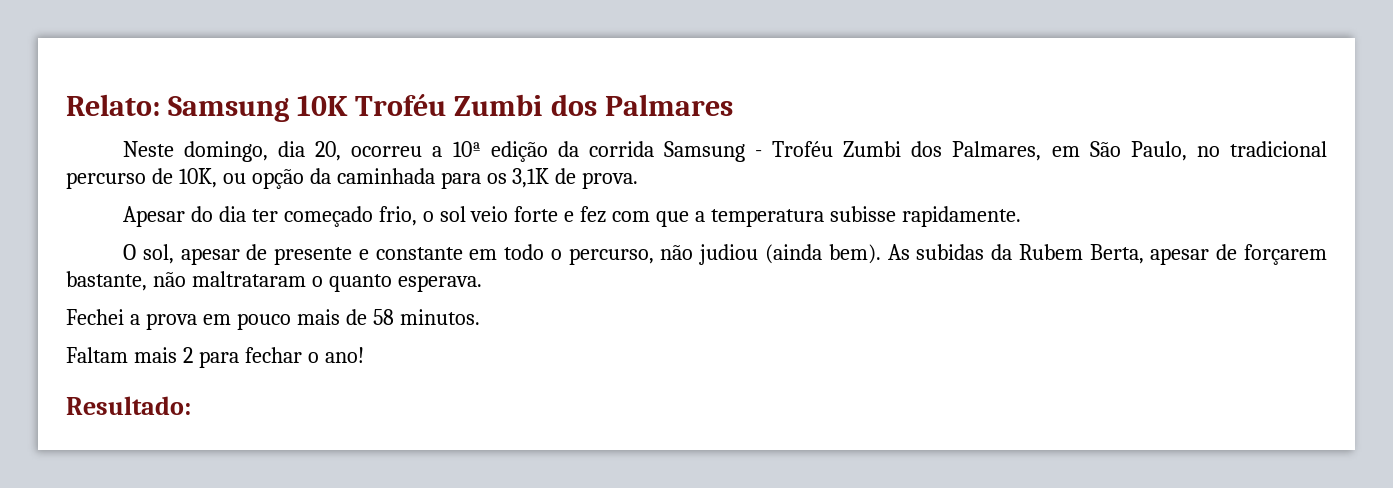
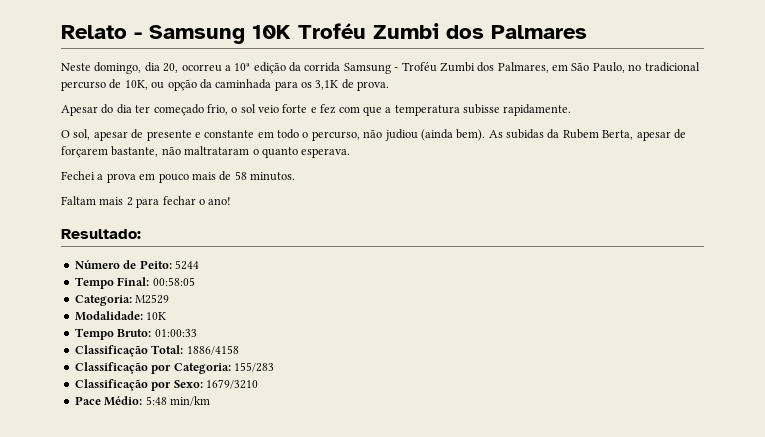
- Relato: Samsung 10K Troféu Zumbi dos Palmares
+ Relato - Samsung 10K Troféu Zumbi dos Palmares
+ Número de Peito: 5244
+ Tempo Final: 00:58:05
+ Categoria: M2529
+ Modalidade: 10K
+ Tempo Bruto: 01:00:33
+ Classificação Total: 1886/4158
+ Classificação por Categoria: 155/283
+ Classificação por Sexo: 1679/3210
+ Pace Médio: 5:48 min/km

